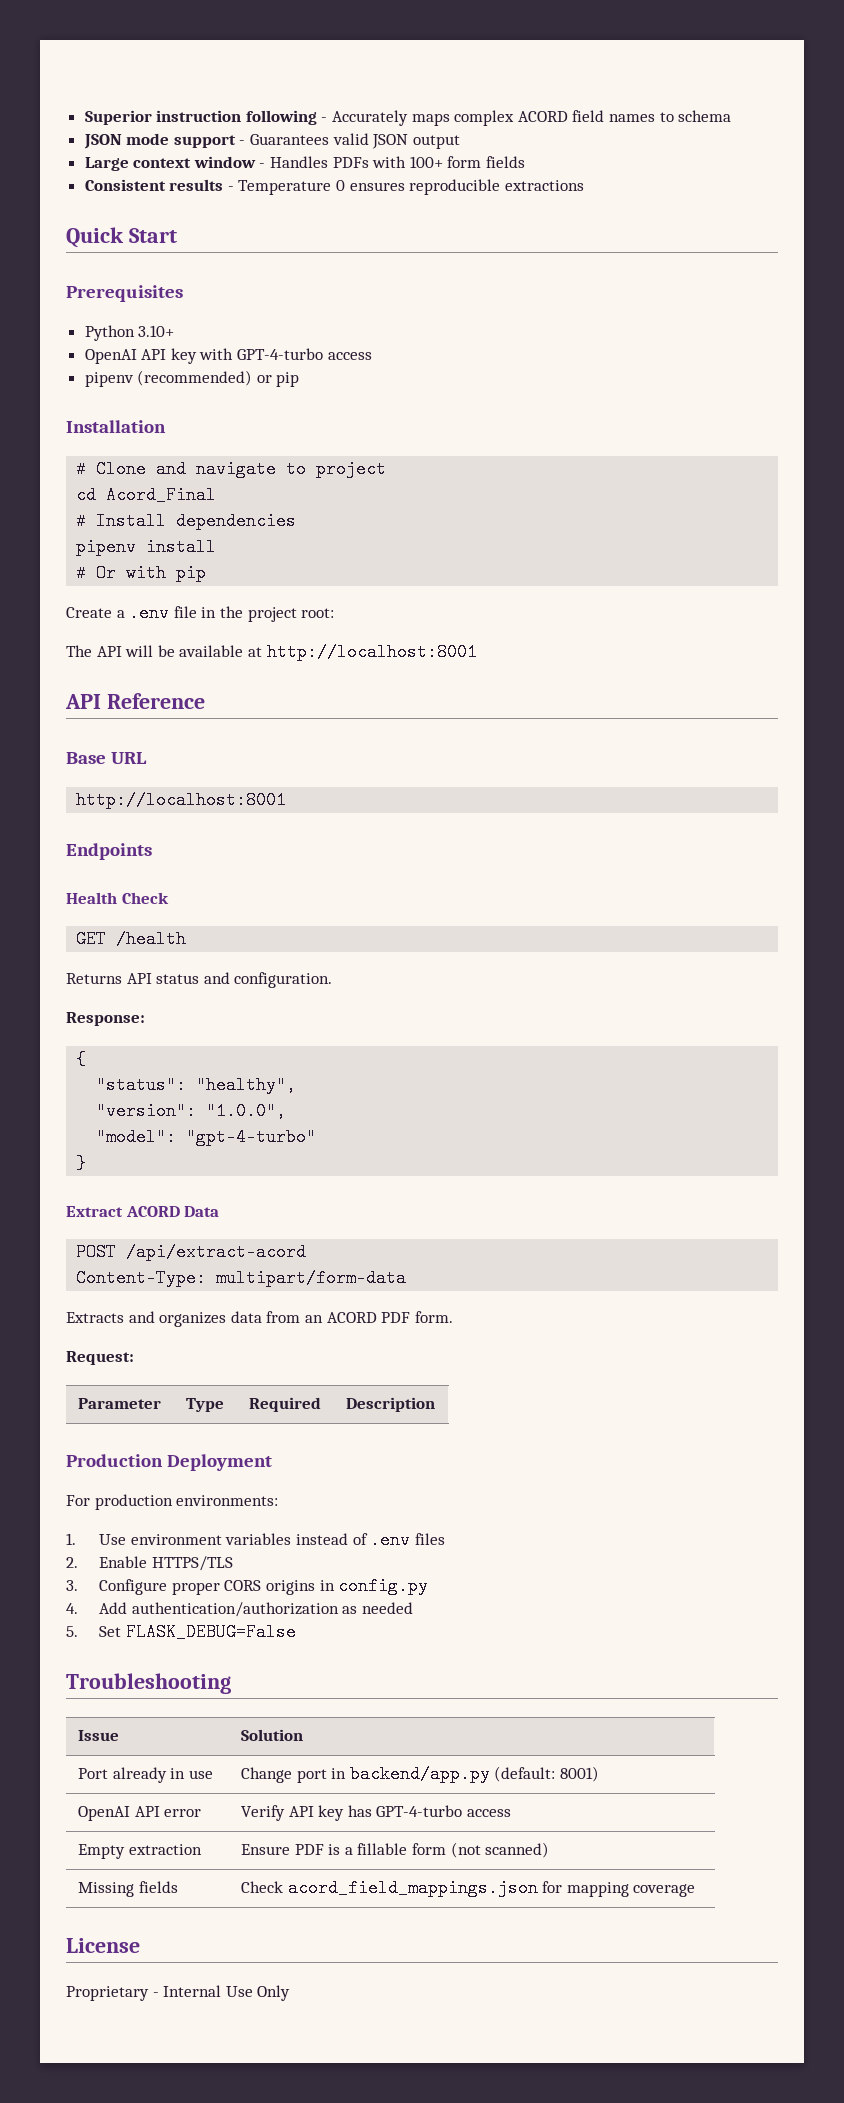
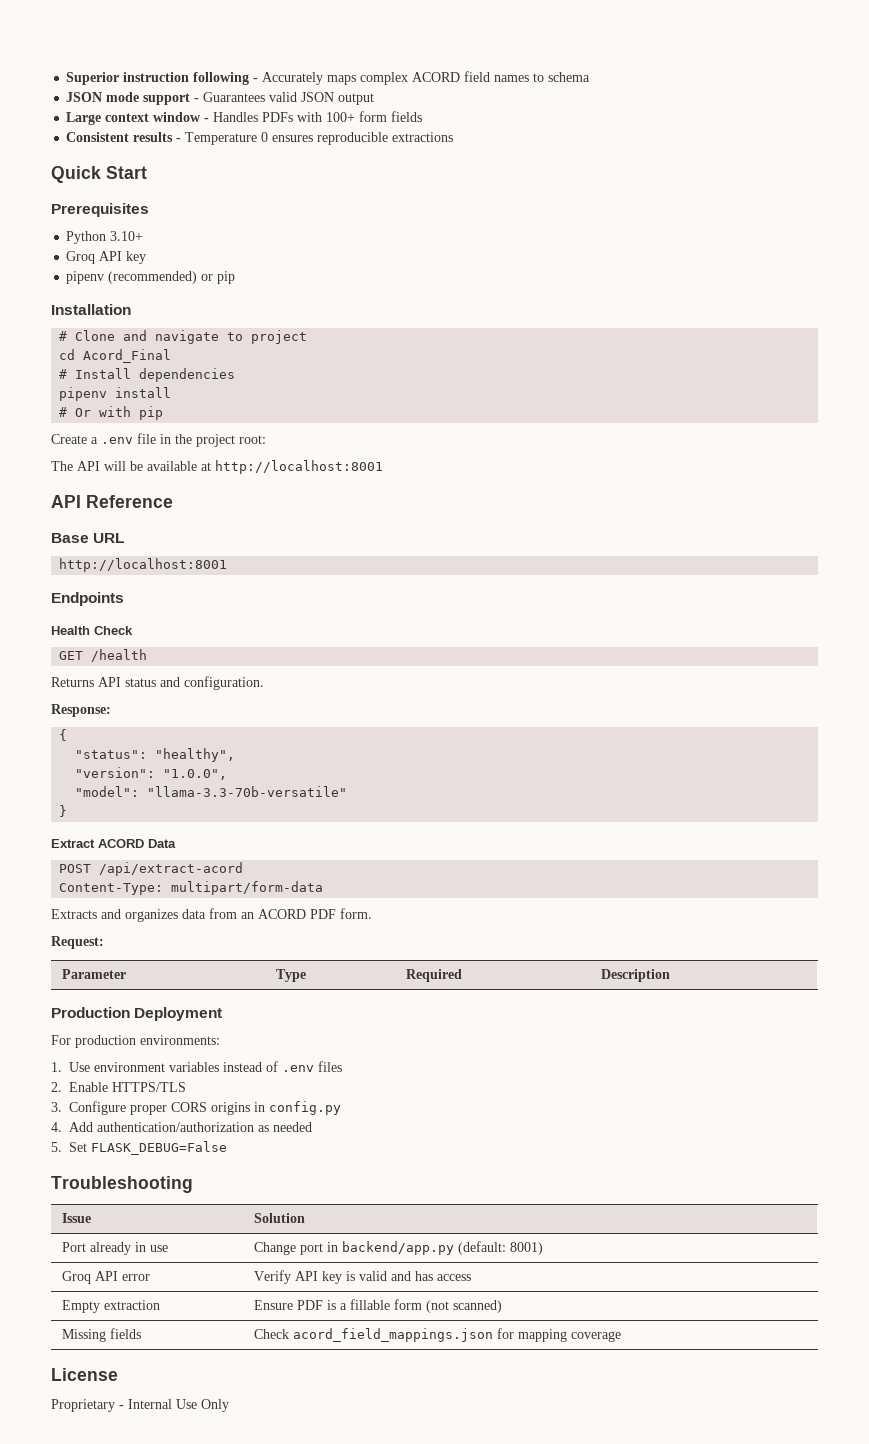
- OpenAI API key with GPT-4-turbo access
+ Groq API key
- "model": "gpt-4-turbo"
+ "model": "llama-3.3-70b-versatile"
- OpenAI API error | Verify API key has GPT-4-turbo access
+ Groq API error | Verify API key is valid and has access

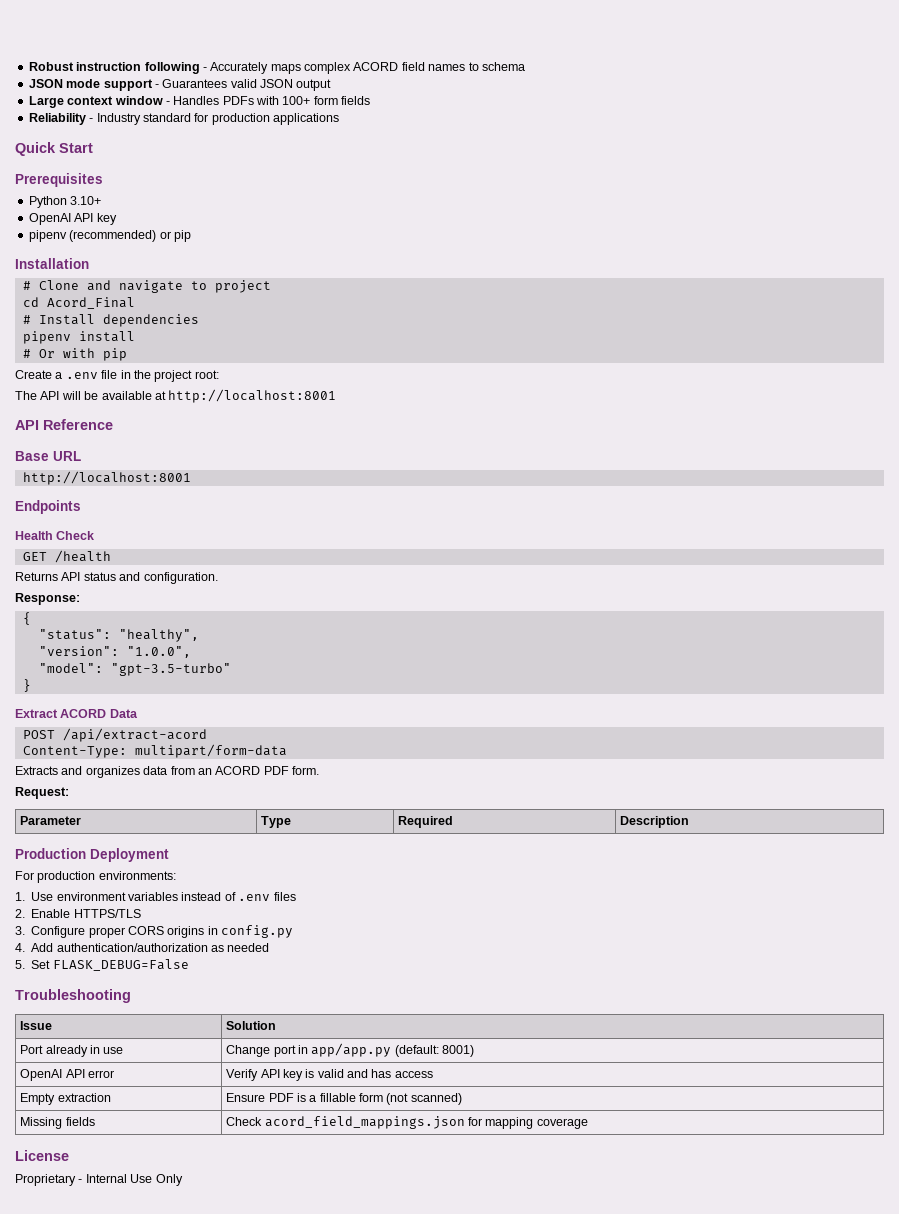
- Superior instruction following - Accurately maps complex ACORD field names to schema
+ Robust instruction following - Accurately maps complex ACORD field names to schema
- Consistent results - Temperature 0 ensures reproducible extractions
+ Reliability - Industry standard for production applications
- Groq API key
+ OpenAI API key
- "model": "llama-3.3-70b-versatile"
+ "model": "gpt-3.5-turbo"
- Port already in use | Change port in backend/app.py (default: 8001)
+ Port already in use | Change port in app/app.py (default: 8001)
- Groq API error | Verify API key is valid and has access
+ OpenAI API error | Verify API key is valid and has access

